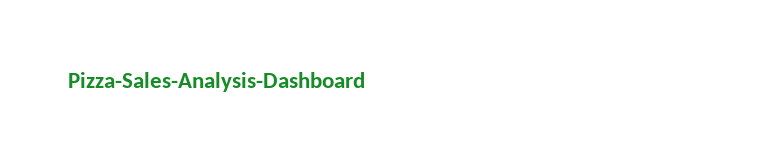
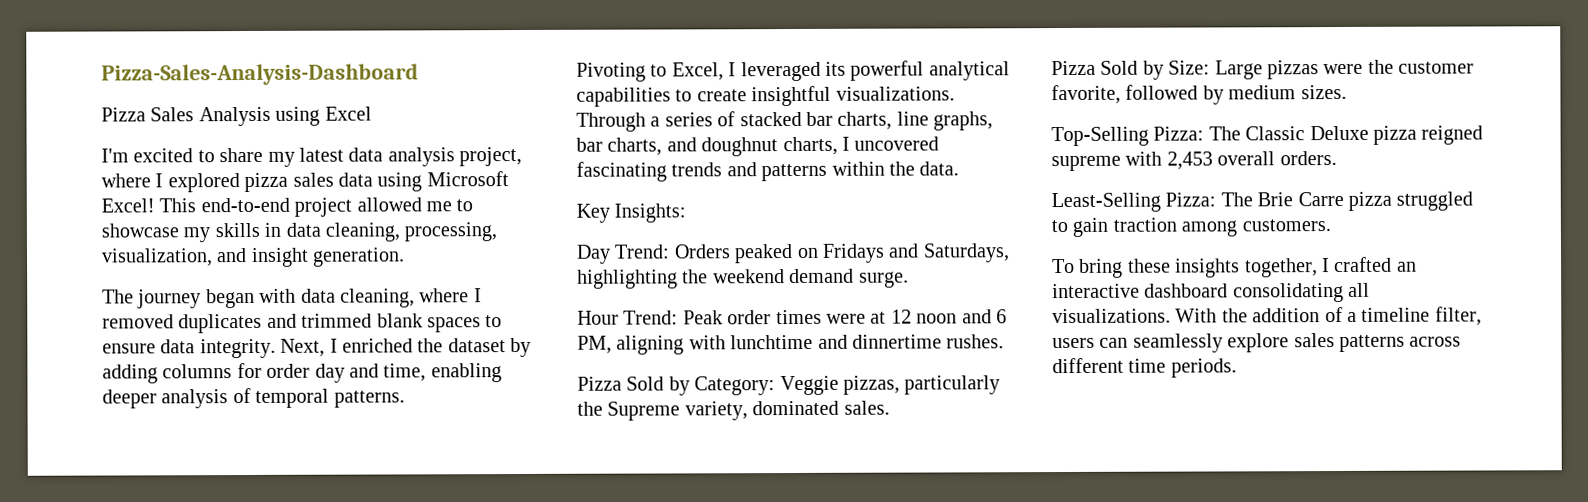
+ Pizza Sales Analysis using Excel
+ I'm excited to share my latest data analysis project, where I explored pizza sales data using Microsoft Excel! This end-to-end project allowed me to showcase my skills in data cleaning, processing, visualization, and insight generation.
+ The journey began with data cleaning, where I removed duplicates and trimmed blank spaces to ensure data integrity. Next, I enriched the dataset by adding columns for order day and time, enabling deeper analysis of temporal patterns.
+ Pivoting to Excel, I leveraged its powerful analytical capabilities to create insightful visualizations. Through a series of stacked bar charts, line graphs, bar charts, and doughnut charts, I uncovered fascinating trends and patterns within the data.
+ Key Insights:
+ Day Trend: Orders peaked on Fridays and Saturdays, highlighting the weekend demand surge.
+ Hour Trend: Peak order times were at 12 noon and 6 PM, aligning with lunchtime and dinnertime rushes.
+ Pizza Sold by Category: Veggie pizzas, particularly the Supreme variety, dominated sales.
+ Pizza Sold by Size: Large pizzas were the customer favorite, followed by medium sizes.
+ Top-Selling Pizza: The Classic Deluxe pizza reigned supreme with 2,453 overall orders.
+ Least-Selling Pizza: The Brie Carre pizza struggled to gain traction among customers.
+ To bring these insights together, I crafted an interactive dashboard consolidating all visualizations. With the addition of a timeline filter, users can seamlessly explore sales patterns across different time periods.

